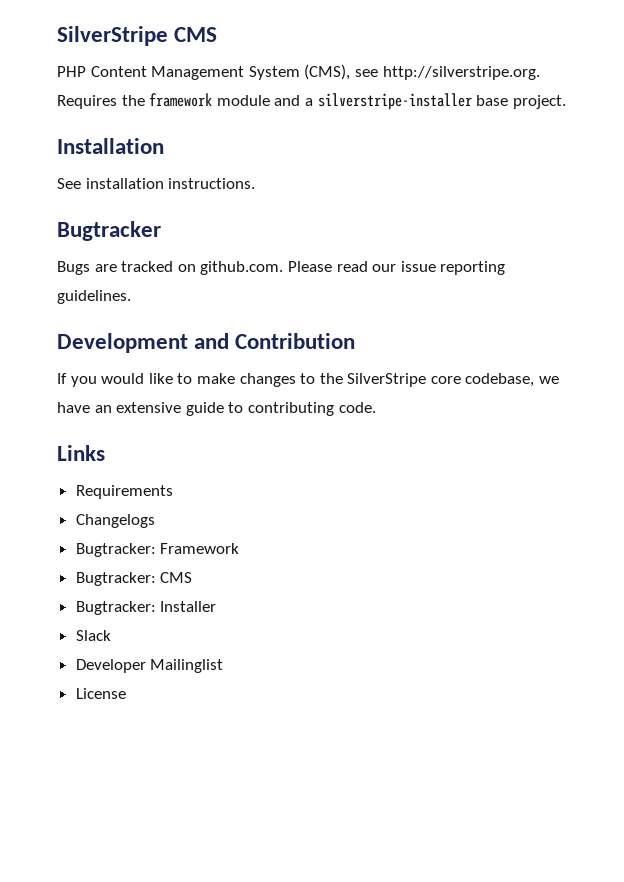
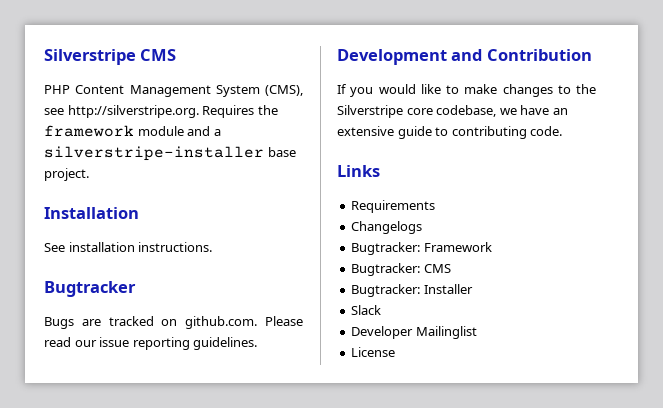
- SilverStripe CMS
+ Silverstripe CMS
- If you would like to make changes to the SilverStripe core codebase, we have an extensive guide to contributing code.
+ If you would like to make changes to the Silverstripe core codebase, we have an extensive guide to contributing code.

